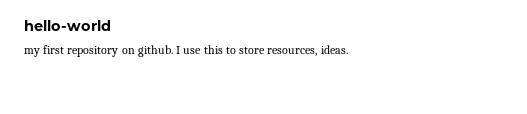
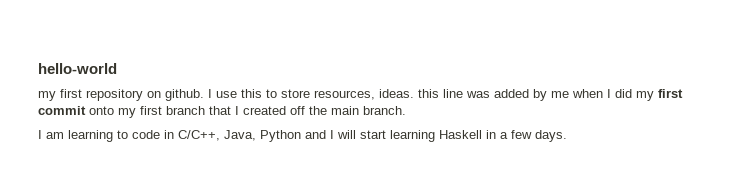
- I use this to store resources, ideas.
+ I use this to store resources, ideas. this line was added by me when I did my first commit onto my first branch that I created off the main branch.
+ I am learning to code in C/C++, Java, Python and I will start learning Haskell in a few days.

